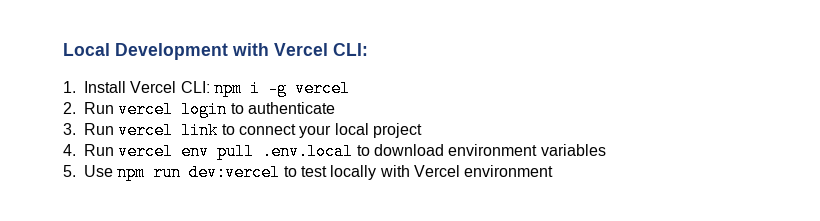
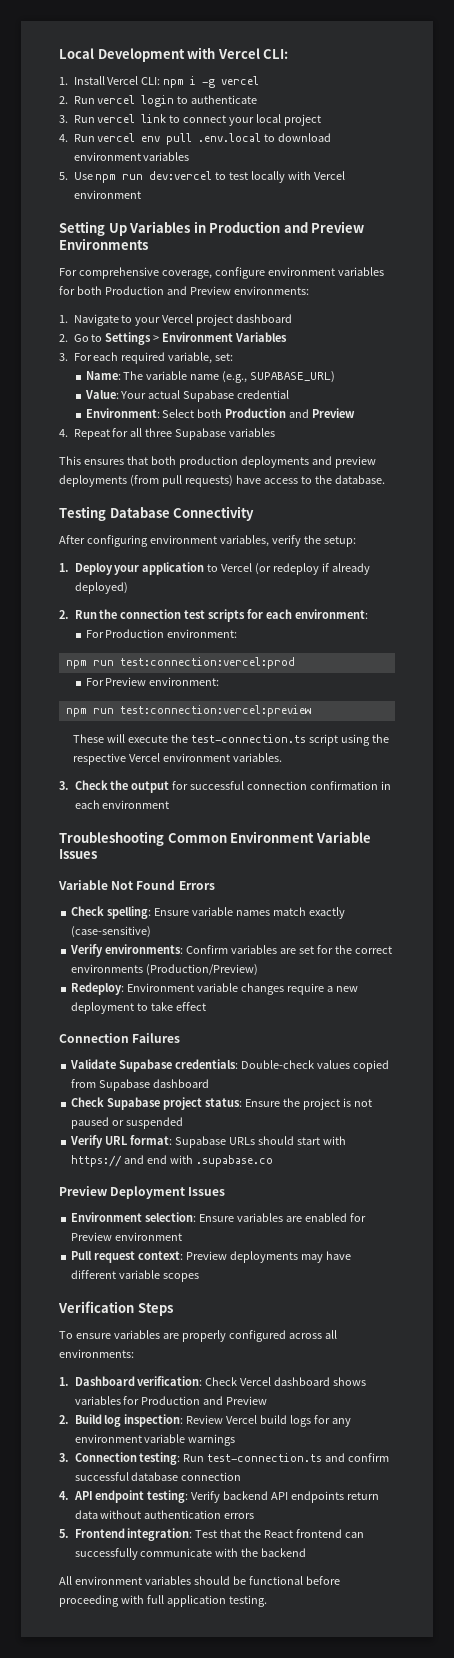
+ Setting Up Variables in Production and Preview Environments
+ For comprehensive coverage, configure environment variables for both Production and Preview environments:
+ 1. Navigate to your Vercel project dashboard
+ 2. Go to Settings > Environment Variables
+ 3. For each required variable, set:
+ Name: The variable name (e.g., SUPABASE_URL)
+ Value: Your actual Supabase credential
+ Environment: Select both Production and Preview
+ 4. Repeat for all three Supabase variables
+ This ensures that both production deployments and preview deployments (from pull requests) have access to the database.
+ Testing Database Connectivity
+ After configuring environment variables, verify the setup:
+ 1. Deploy your application to Vercel (or redeploy if already deployed)
+ 2. Run the connection test scripts for each environment:
+ For Production environment:
+ npm run test:connection:vercel:prod
+ For Preview environment:
+ npm run test:connection:vercel:preview
+ These will execute the test-connection.ts script using the respective Vercel environment variables.
+ 3. Check the output for successful connection confirmation in each environment
+ Troubleshooting Common Environment Variable Issues
+ Variable Not Found Errors
+ Check spelling: Ensure variable names match exactly (case-sensitive)
+ Verify environments: Confirm variables are set for the correct environments (Production/Preview)
+ Redeploy: Environment variable changes require a new deployment to take effect
+ Connection Failures
+ Validate Supabase credentials: Double-check values copied from Supabase dashboard
+ Check Supabase project status: Ensure the project is not paused or suspended
+ Verify URL format: Supabase URLs should start with https:// and end with .supabase.co
+ Preview Deployment Issues
+ Environment selection: Ensure variables are enabled for Preview environment
+ Pull request context: Preview deployments may have different variable scopes
+ Verification Steps
+ To ensure variables are properly configured across all environments:
+ 1. Dashboard verification: Check Vercel dashboard shows variables for Production and Preview
+ 2. Build log inspection: Review Vercel build logs for any environment variable warnings
+ 3. Connection testing: Run test-connection.ts and confirm successful database connection
+ 4. API endpoint testing: Verify backend API endpoints return data without authentication errors
+ 5. Frontend integration: Test that the React frontend can successfully communicate with the backend
+ All environment variables should be functional before proceeding with full application testing.

